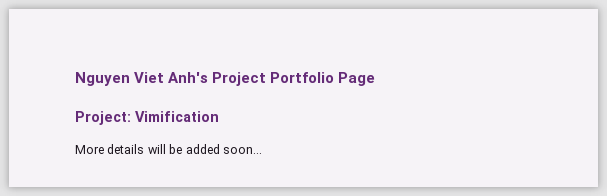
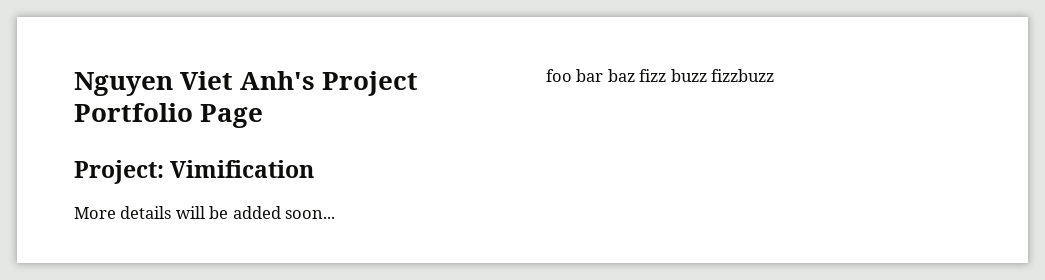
+ foo bar baz fizz buzz fizzbuzz

